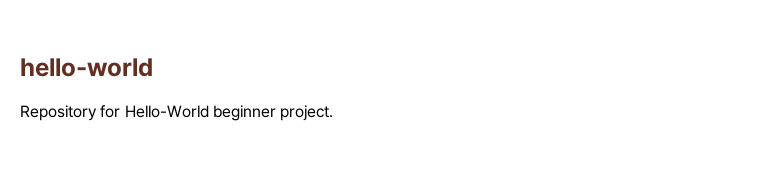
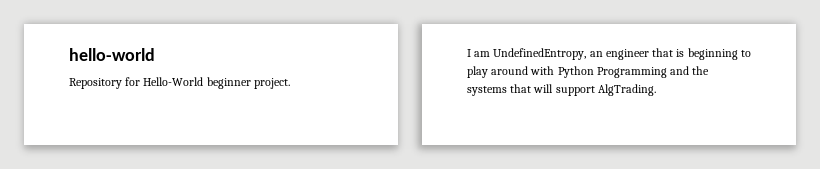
+ I am UndefinedEntropy, an engineer that is beginning to play around with Python Programming and the systems that will support AlgTrading.

